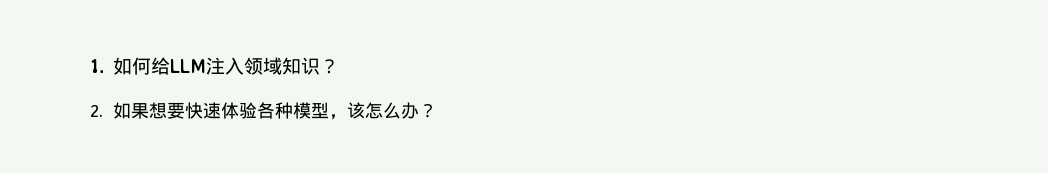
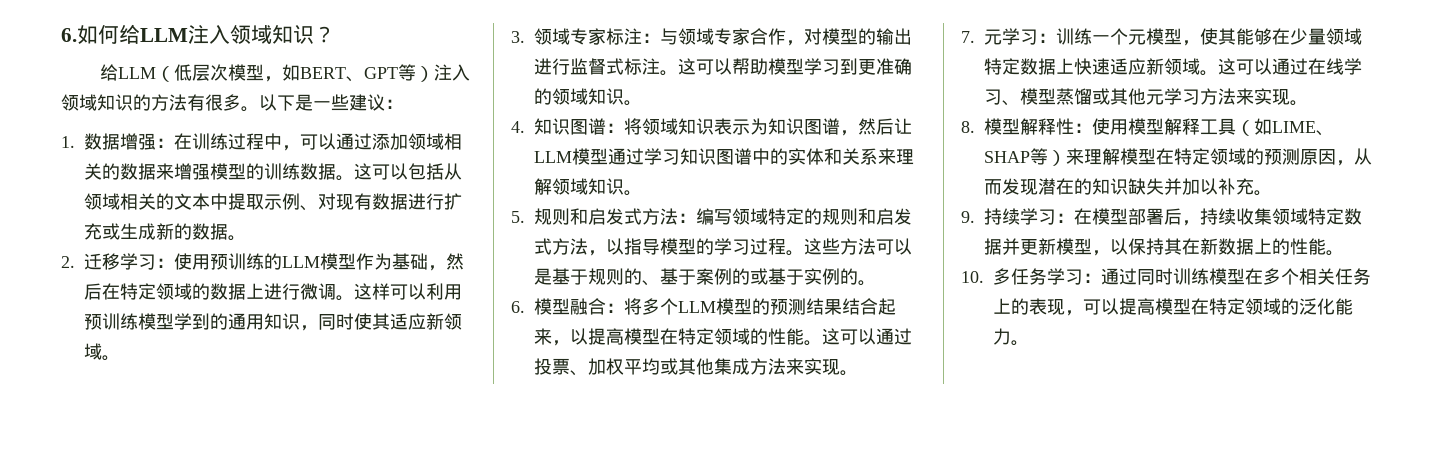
- 1.如何给LLM注入领域知识？
+ 6.如何给LLM注入领域知识？
- 2.如果想要快速体验各种模型，该怎么办？
+ 给LLM（低层次模型，如BERT、GPT等）注入领域知识的方法有很多。以下是一些建议：
+ 1.数据增强：在训练过程中，可以通过添加领域相关的数据来增强模型的训练数据。这可以包括从领域相关的文本中提取示例、对现有数据进行扩充或生成新的数据。
+ 2.迁移学习：使用预训练的LLM模型作为基础，然后在特定领域的数据上进行微调。这样可以利用预训练模型学到的通用知识，同时使其适应新领域。
+ 3.领域专家标注：与领域专家合作，对模型的输出进行监督式标注。这可以帮助模型学习到更准确的领域知识。
+ 4.知识图谱：将领域知识表示为知识图谱，然后让LLM模型通过学习知识图谱中的实体和关系来理解领域知识。
+ 5.规则和启发式方法：编写领域特定的规则和启发式方法，以指导模型的学习过程。这些方法可以是基于规则的、基于案例的或基于实例的。
+ 6.模型融合：将多个LLM模型的预测结果结合起来，以提高模型在特定领域的性能。这可以通过投票、加权平均或其他集成方法来实现。
+ 7.元学习：训练一个元模型，使其能够在少量领域特定数据上快速适应新领域。这可以通过在线学习、模型蒸馏或其他元学习方法来实现。
+ 8.模型解释性：使用模型解释工具（如LIME、SHAP等）来理解模型在特定领域的预测原因，从而发现潜在的知识缺失并加以补充。
+ 9.持续学习：在模型部署后，持续收集领域特定数据并更新模型，以保持其在新数据上的性能。
+ 10.多任务学习：通过同时训练模型在多个相关任务上的表现，可以提高模型在特定领域的泛化能力。

